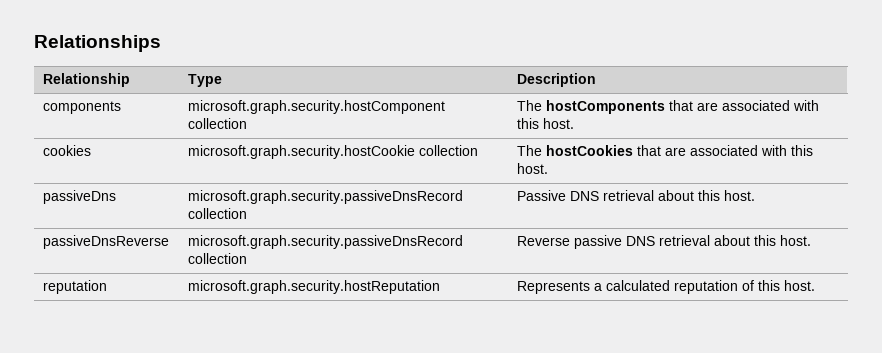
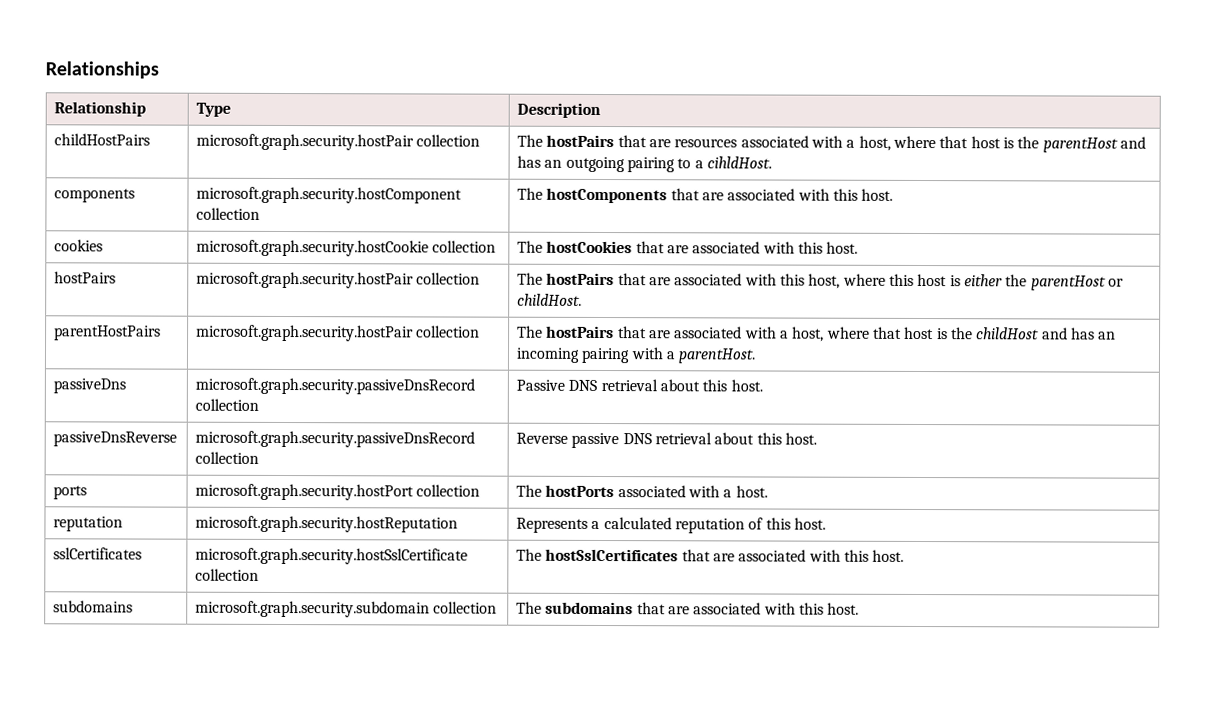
+ childHostPairs | microsoft.graph.security.hostPair collection | The hostPairs that are resources associated with a host, where that host is the parentHost and has an outgoing pairing to a cihldHost.
+ hostPairs | microsoft.graph.security.hostPair collection | The hostPairs that are associated with this host, where this host is either the parentHost or childHost.
+ parentHostPairs | microsoft.graph.security.hostPair collection | The hostPairs that are associated with a host, where that host is the childHost and has an incoming pairing with a parentHost.
+ ports | microsoft.graph.security.hostPort collection | The hostPorts associated with a host.
+ sslCertificates | microsoft.graph.security.hostSslCertificate collection | The hostSslCertificates that are associated with this host.
+ subdomains | microsoft.graph.security.subdomain collection | The subdomains that are associated with this host.

